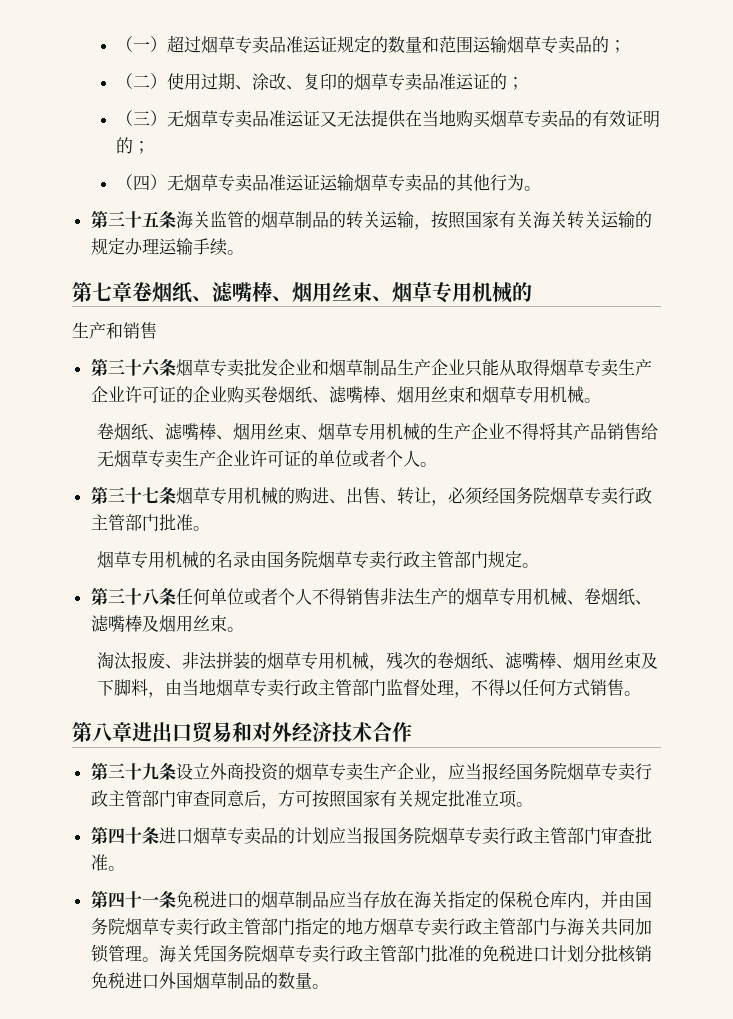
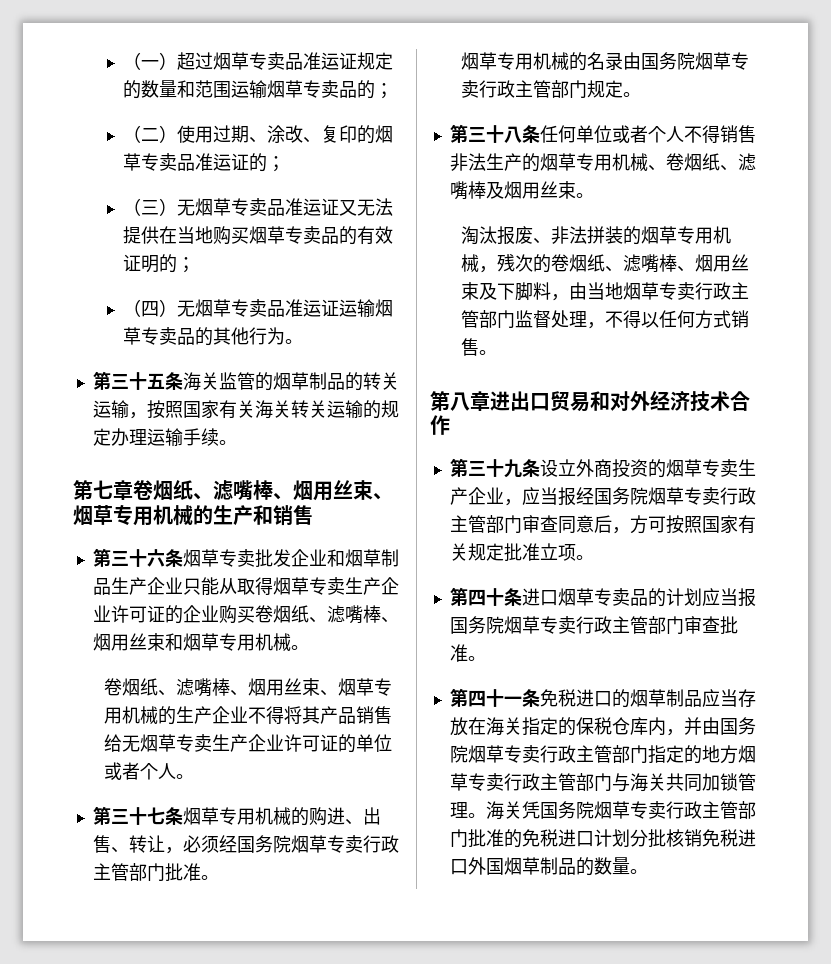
- 第七章卷烟纸、滤嘴棒、烟用丝束、烟草专用机械的
- 生产和销售
+ 第七章卷烟纸、滤嘴棒、烟用丝束、烟草专用机械的生产和销售

